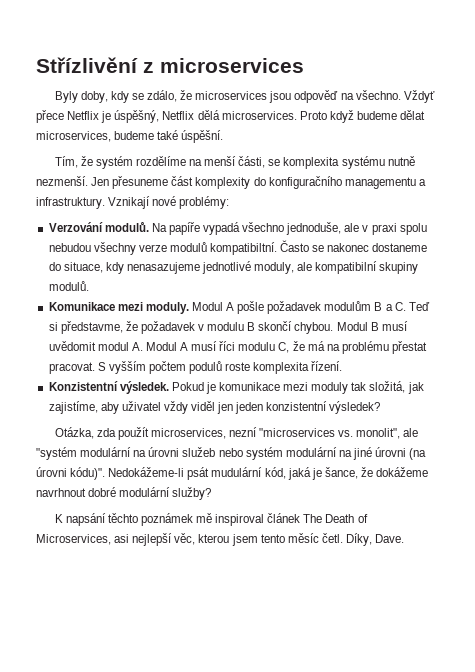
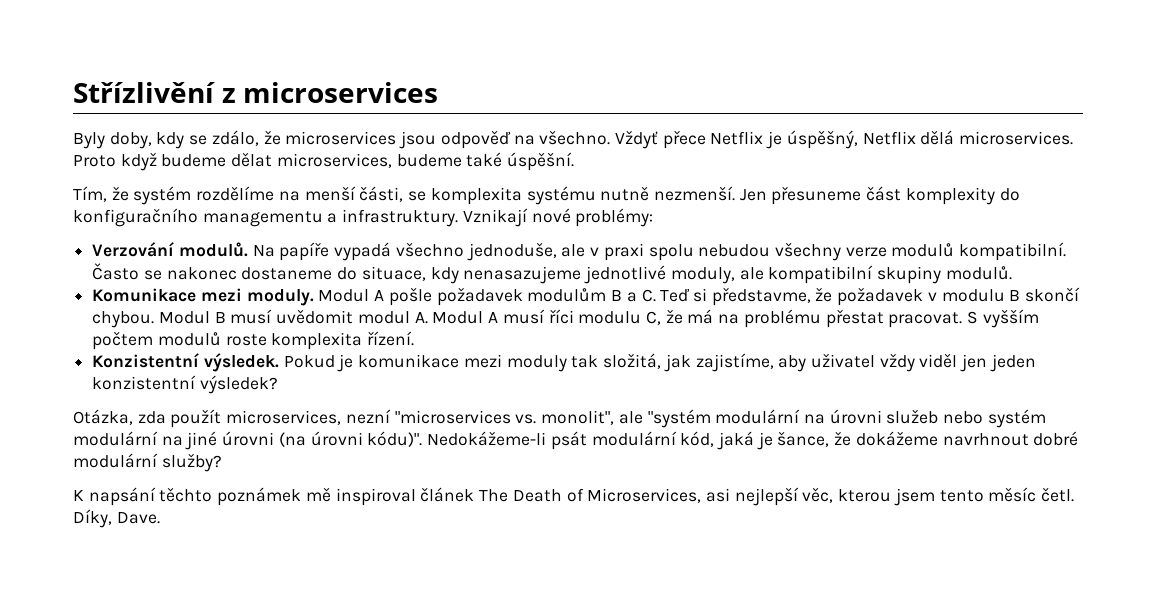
- Na papíře vypadá všechno jednoduše, ale v praxi spolu nebudou všechny verze modulů kompatibiltní.
+ Na papíře vypadá všechno jednoduše, ale v praxi spolu nebudou všechny verze modulů kompatibilní.
- S vyšším počtem podulů roste komplexita řízení.
+ S vyšším počtem modulů roste komplexita řízení.
- Nedokážeme-li psát mudulární kód, jaká je šance, že dokážeme navrhnout dobré modulární služby?
+ Nedokážeme-li psát modulární kód, jaká je šance, že dokážeme navrhnout dobré modulární služby?

